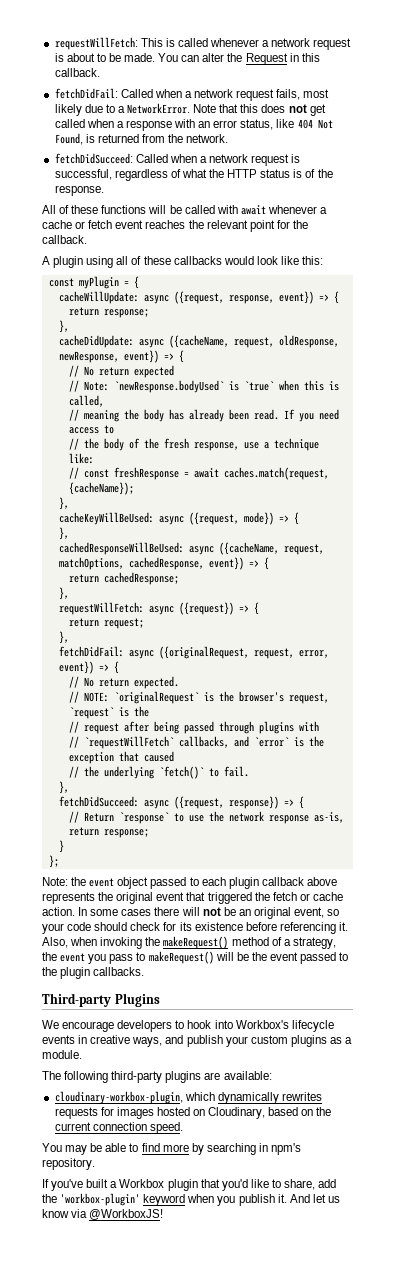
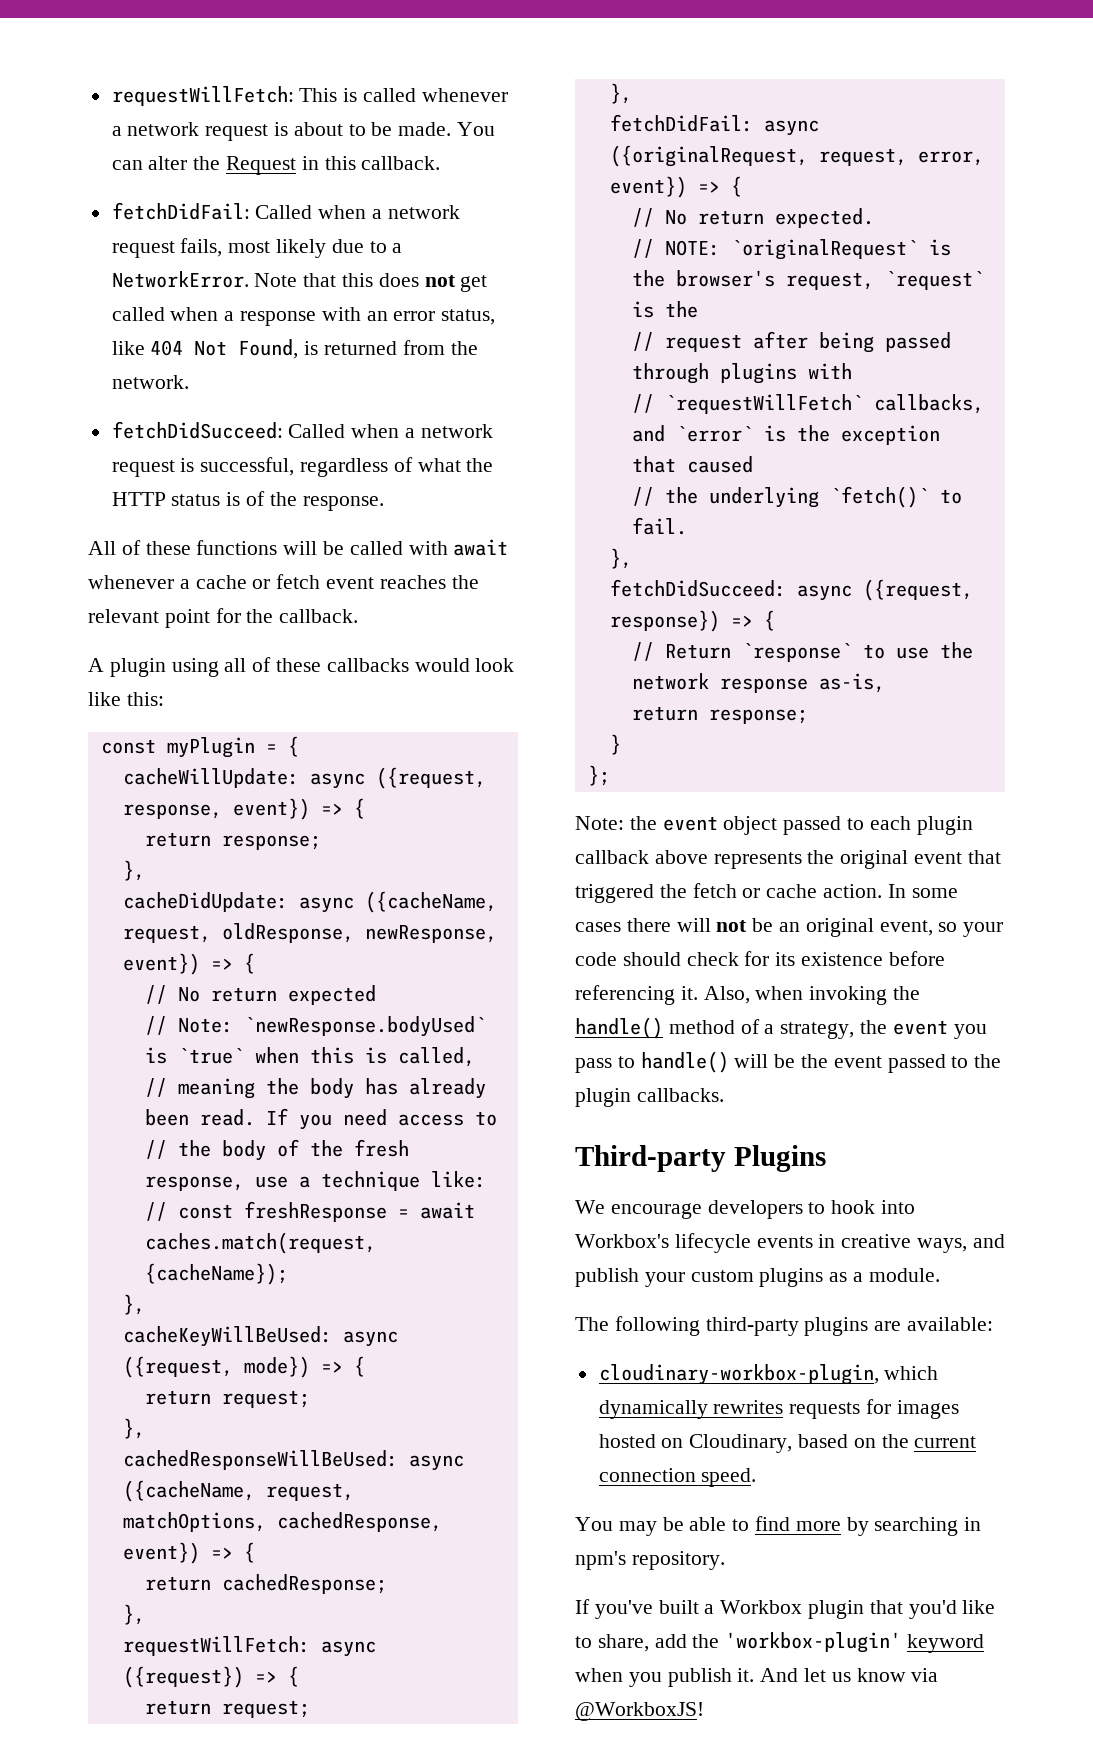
  cacheKeyWillBeUsed: async ({request, mode}) => {
+ return request;
- Also, when invoking the makeRequest() method of a strategy, the event you pass to makeRequest() will be the event passed to the plugin callbacks.
+ Also, when invoking the handle() method of a strategy, the event you pass to handle() will be the event passed to the plugin callbacks.

